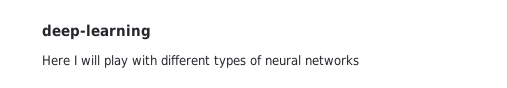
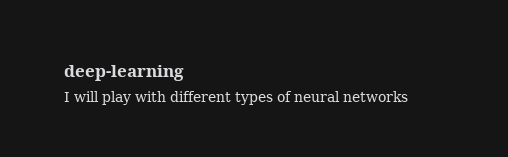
- Here I will play with different types of neural networks
+ I will play with different types of neural networks

